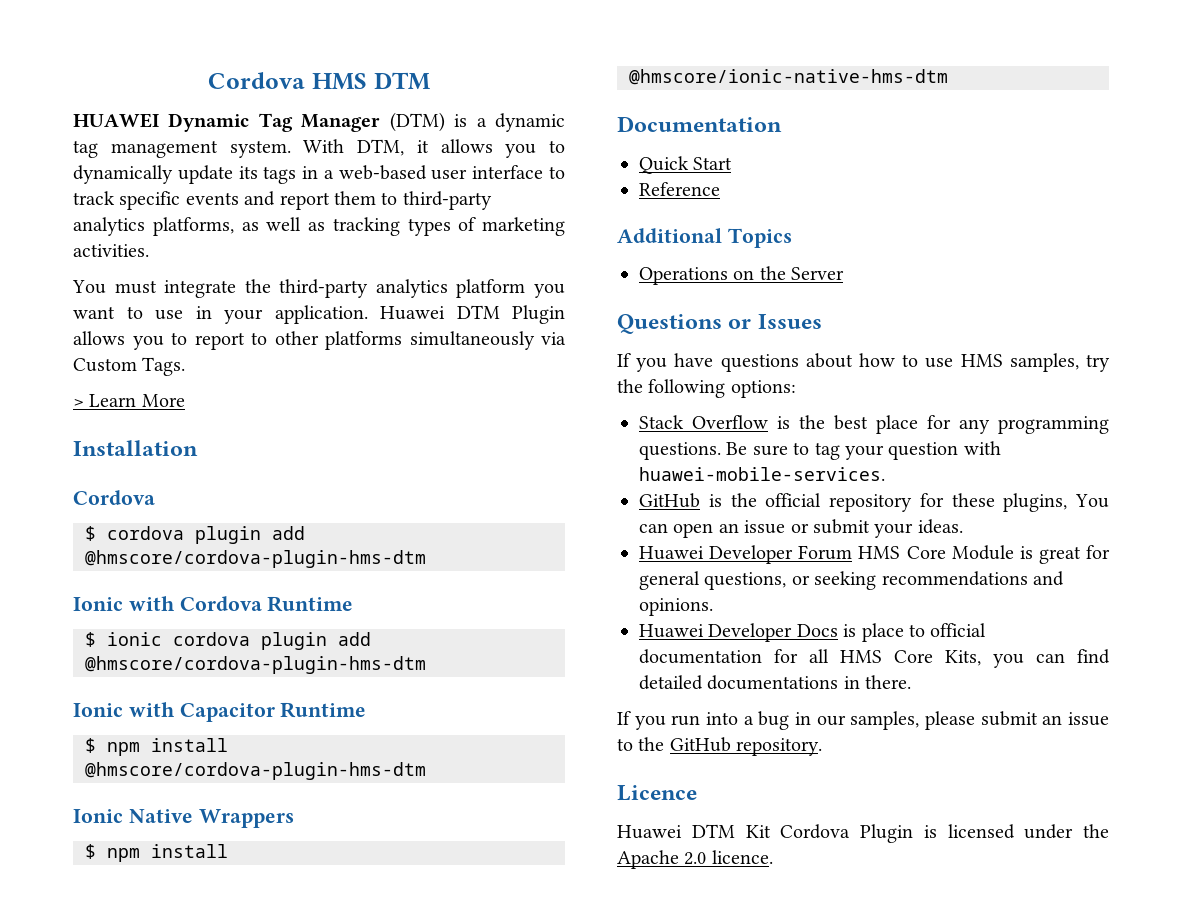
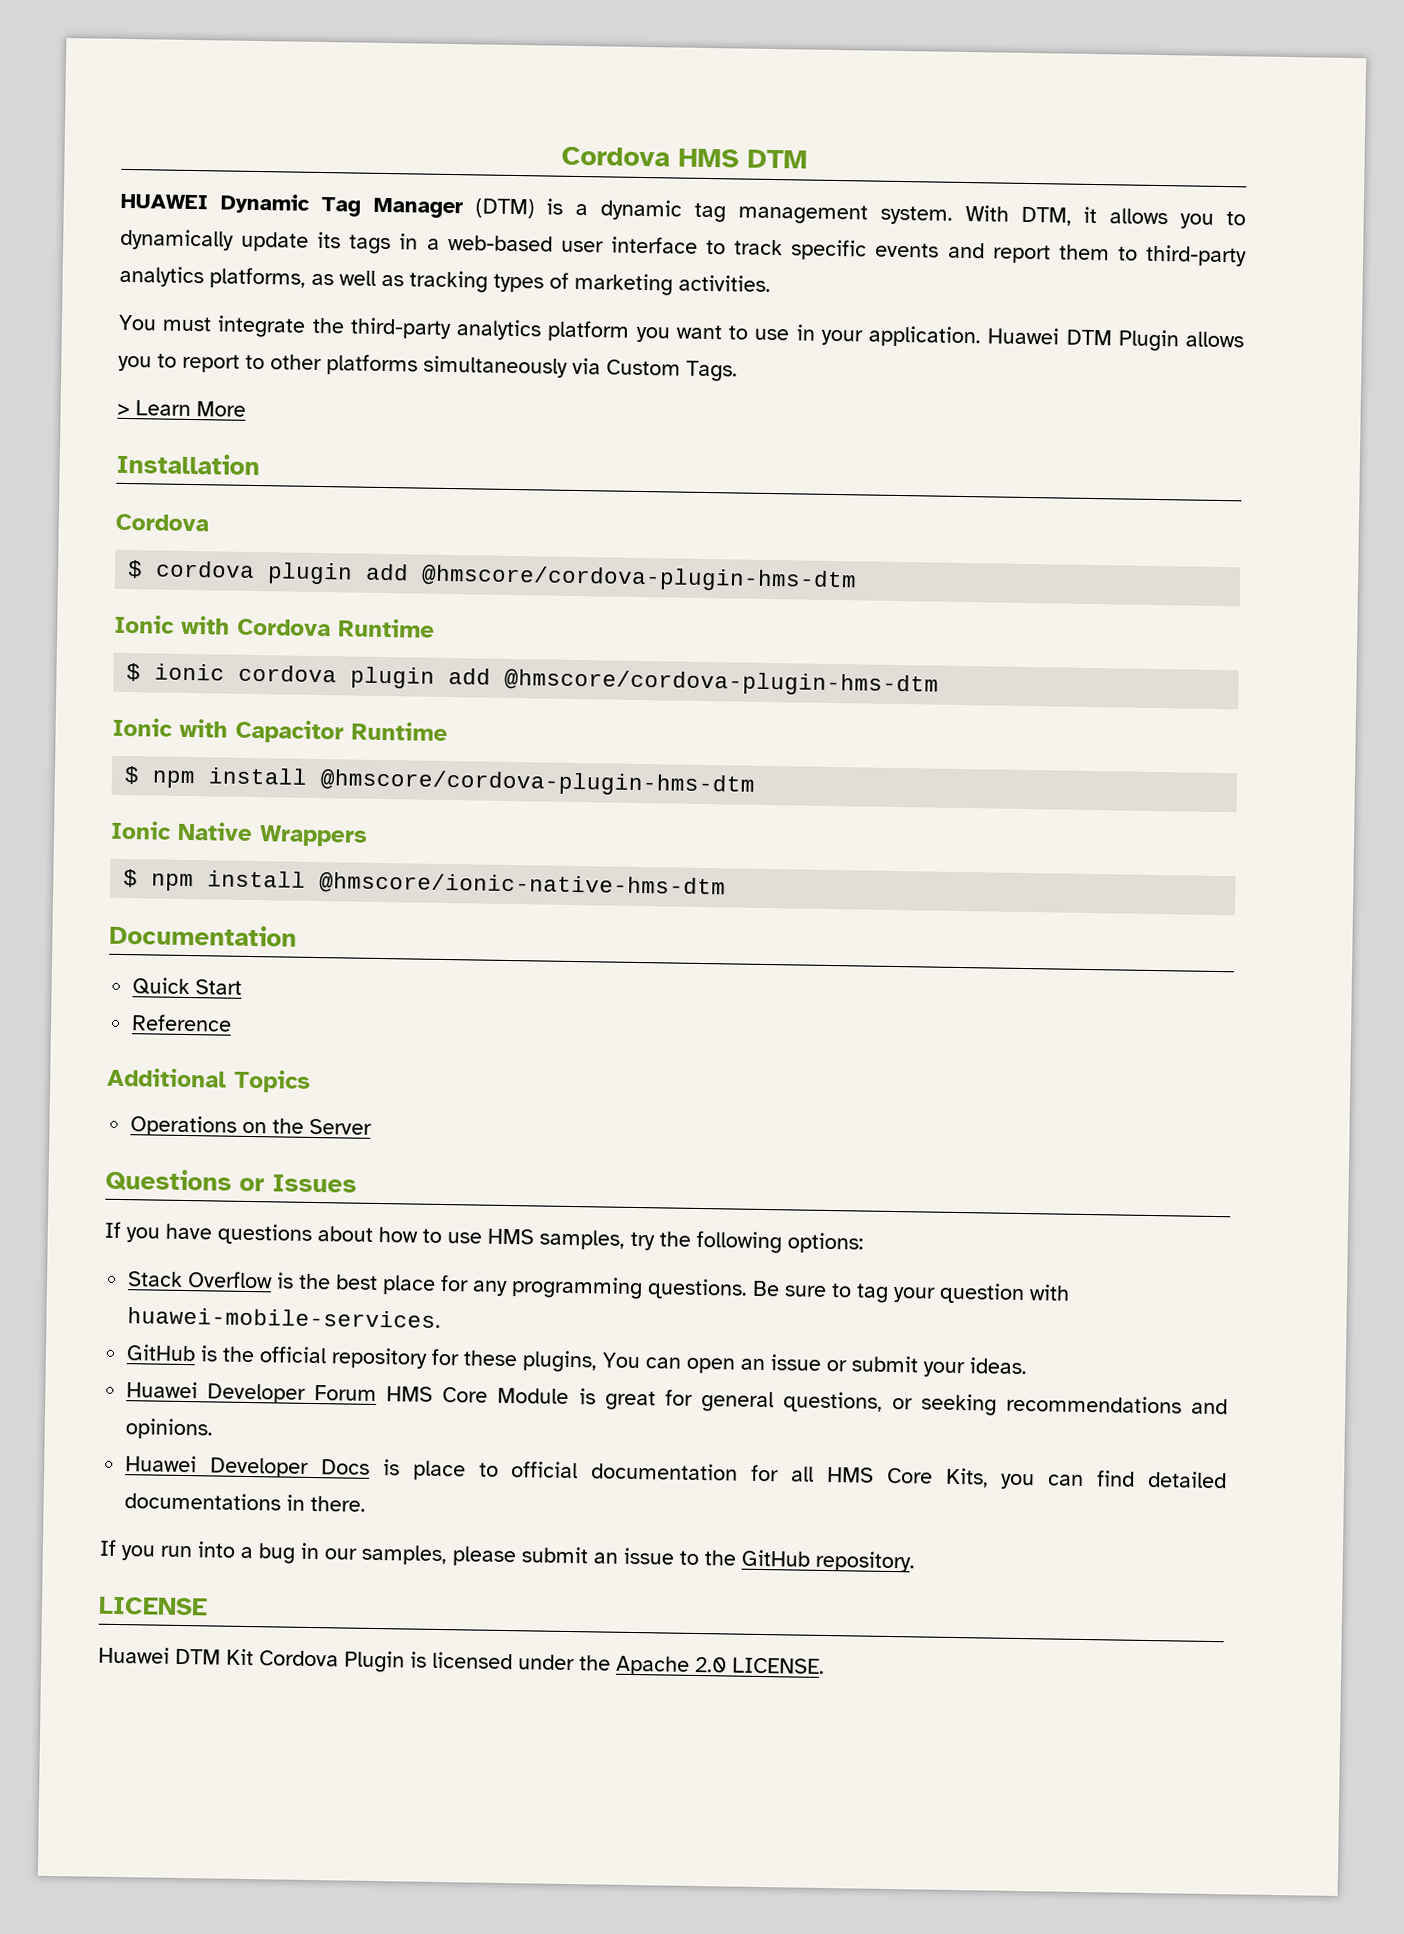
- Licence
+ LICENSE
- Huawei DTM Kit Cordova Plugin is licensed under the Apache 2.0 licence.
+ Huawei DTM Kit Cordova Plugin is licensed under the Apache 2.0 LICENSE.

